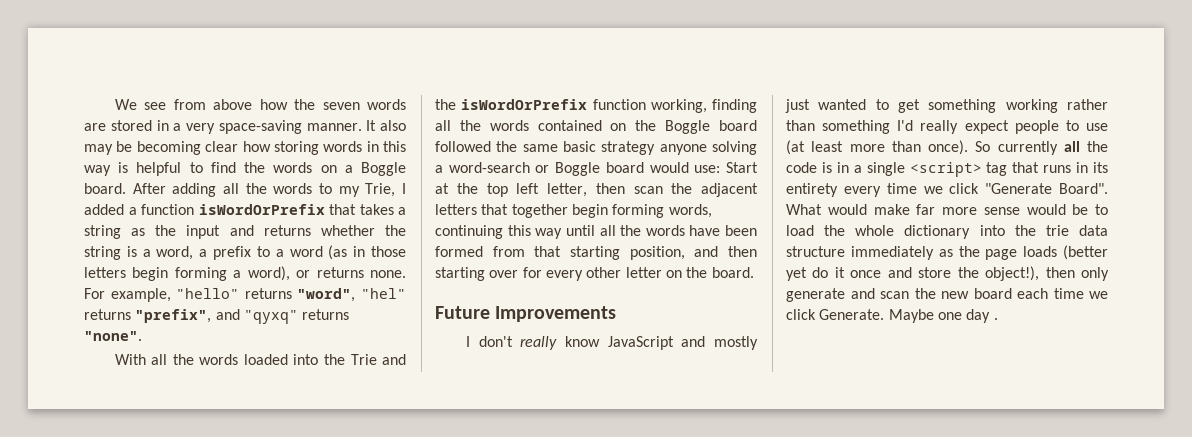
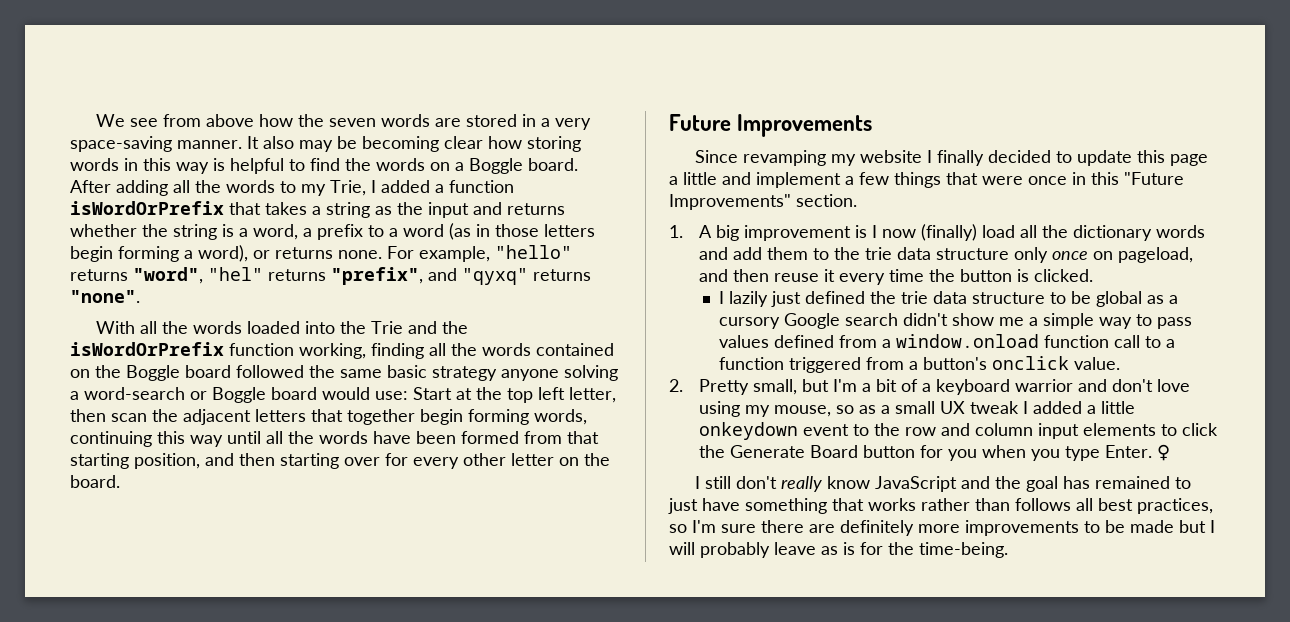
- I don't really know JavaScript and mostly just wanted to get something working rather than something I'd really expect people to use (at least more than once). So currently all the code is in a single <script> tag that runs in its entirety every time we click "Generate Board". What would make far more sense would be to load the whole dictionary into the trie data structure immediately as the page loads (better yet do it once and store the object!), then only generate and scan the new board each time we click Generate. Maybe one day .
+ Since revamping my website I finally decided to update this page a little and implement a few things that were once in this "Future Improvements" section.
+ 1. A big improvement is I now (finally) load all the dictionary words and add them to the trie data structure only once on pageload, and then reuse it every time the button is clicked.
+ I lazily just defined the trie data structure to be global as a cursory Google search didn't show me a simple way to pass values defined from a window.onload function call to a function triggered from a button's onclick value.
+ 2. Pretty small, but I'm a bit of a keyboard warrior and don't love using my mouse, so as a small UX tweak I added a little onkeydown event to the row and column input elements to click the Generate Board button for you when you type Enter. ♀
+ I still don't really know JavaScript and the goal has remained to just have something that works rather than follows all best practices, so I'm sure there are definitely more improvements to be made but I will probably leave as is for the time-being.

